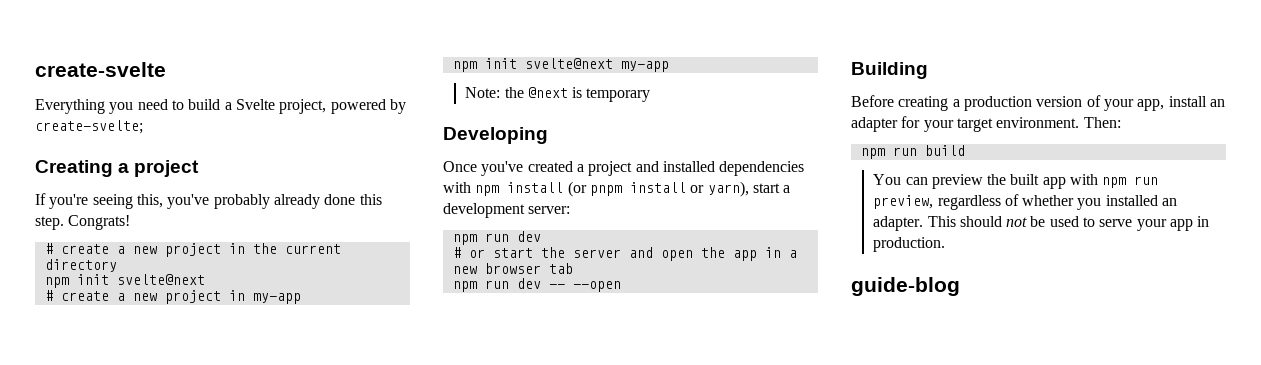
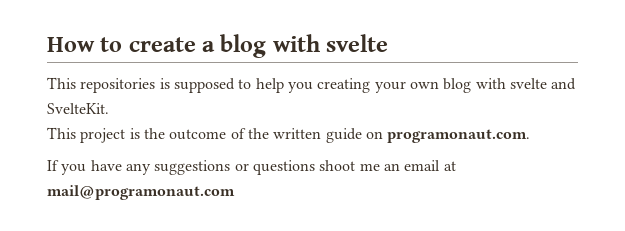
- create-svelte
- Everything you need to build a Svelte project, powered by create-svelte;
- Creating a project
- If you're seeing this, you've probably already done this step. Congrats!
- # create a new project in the current directory
- npm init svelte@next
- # create a new project in my-app
- npm init svelte@next my-app
- Note: the @next is temporary
- Developing
- Once you've created a project and installed dependencies with npm install (or pnpm install or yarn), start a development server:
- npm run dev
- # or start the server and open the app in a new browser tab
- npm run dev -- --open
- Building
- Before creating a production version of your app, install an adapter for your target environment. Then:
- npm run build
- You can preview the built app with npm run preview, regardless of whether you installed an adapter. This should not be used to serve your app in production.
- guide-blog
+ How to create a blog with svelte
+ This repositories is supposed to help you creating your own blog with svelte and SvelteKit.
+ This project is the outcome of the written guide on programonaut.com.
+ If you have any suggestions or questions shoot me an email at mail@programonaut.com

